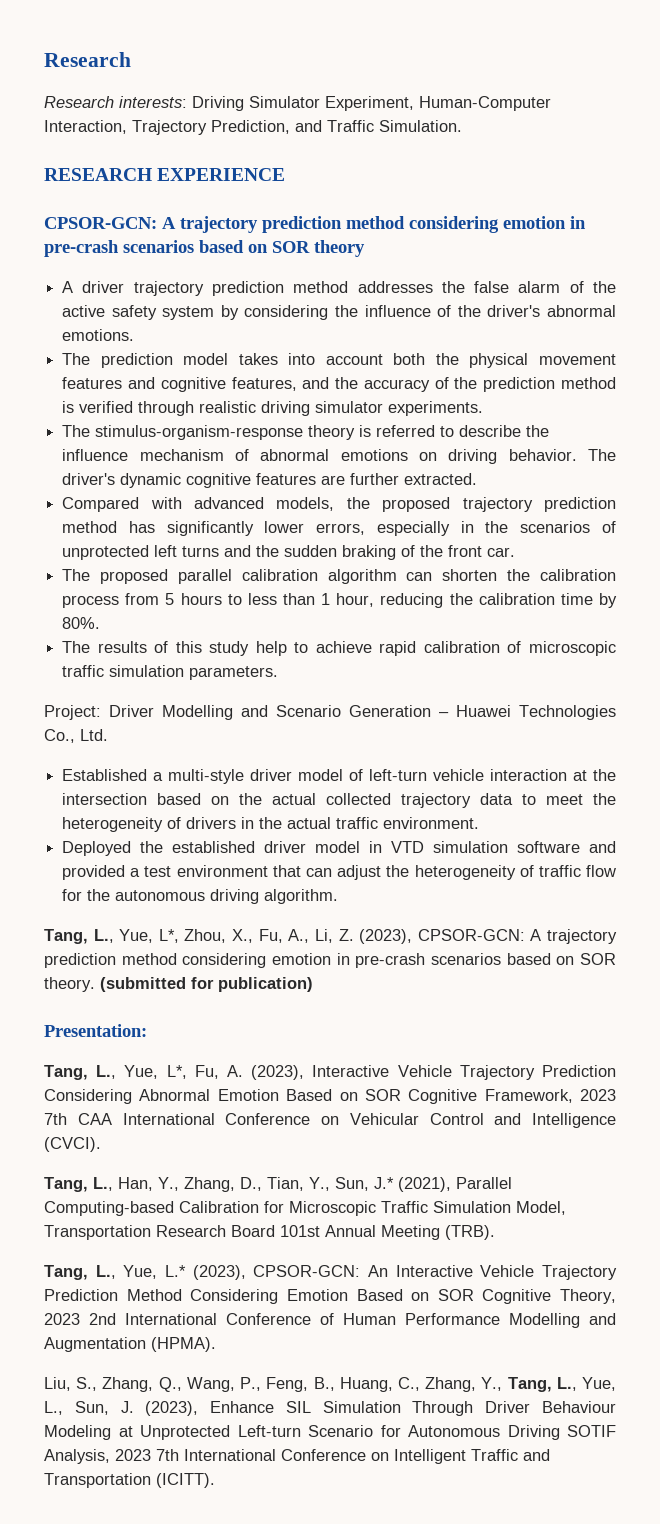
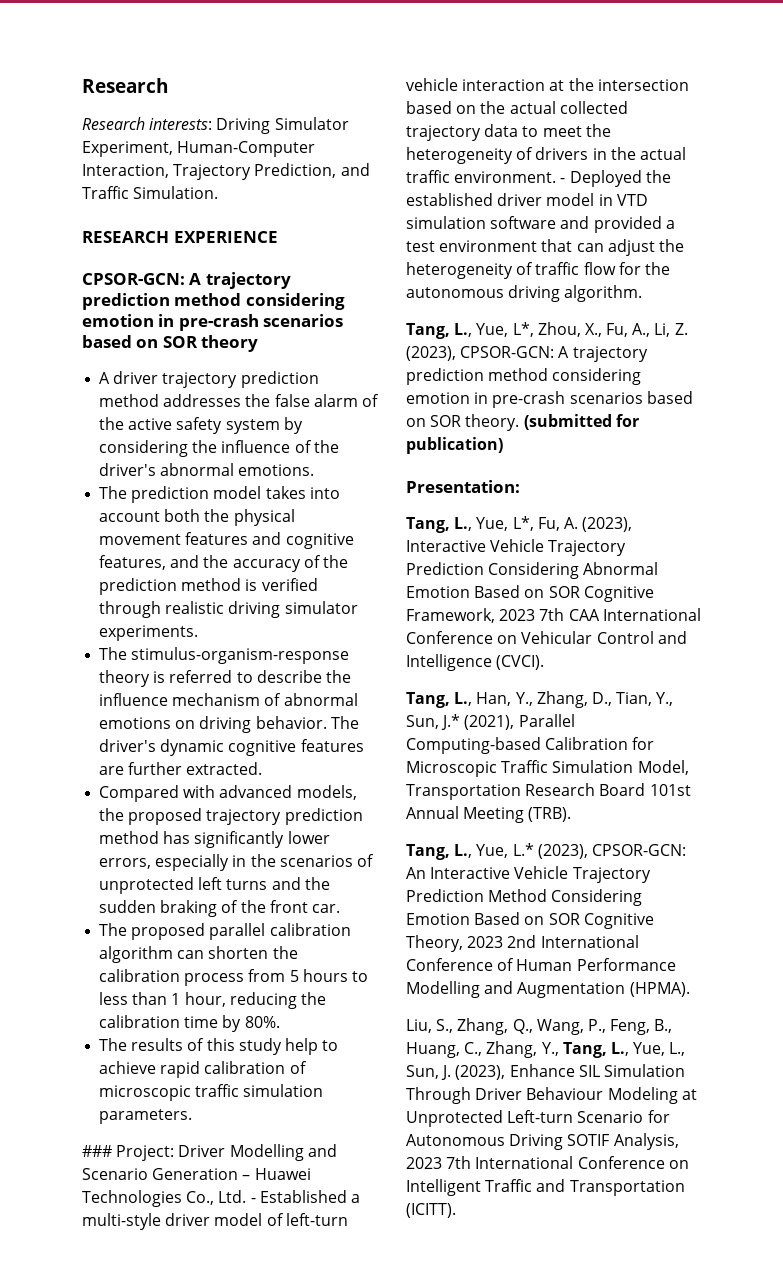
- Project:
+ ### Project:
- Driver Modelling and Scenario Generation – Huawei Technologies Co., Ltd.
- Established a multi-style driver model of left-turn vehicle interaction at the intersection based on the actual collected trajectory data to meet the heterogeneity of drivers in the actual traffic environment.
- Deployed the established driver model in VTD simulation software and provided a test environment that can adjust the heterogeneity of traffic flow for the autonomous driving algorithm.
+ Driver Modelling and Scenario Generation – Huawei Technologies Co., Ltd. - Established a multi-style driver model of left-turn vehicle interaction at the intersection based on the actual collected trajectory data to meet the heterogeneity of drivers in the actual traffic environment. - Deployed the established driver model in VTD simulation software and provided a test environment that can adjust the heterogeneity of traffic flow for the autonomous driving algorithm.

